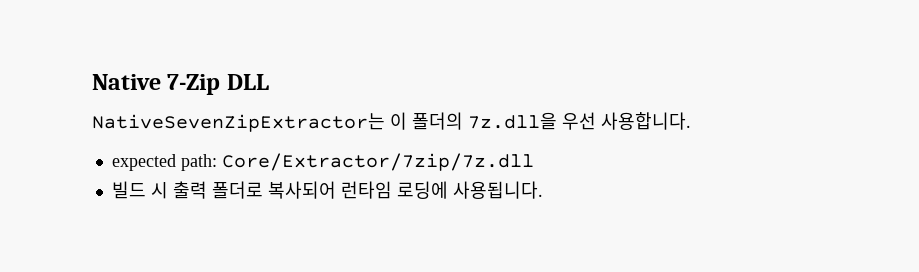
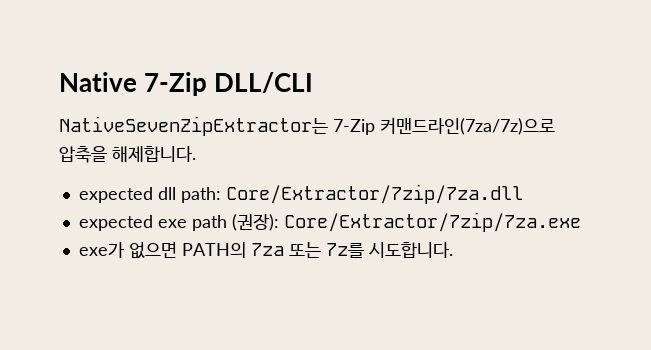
- Native 7-Zip DLL
+ Native 7-Zip DLL/CLI
- NativeSevenZipExtractor는 이 폴더의 7z.dll을 우선 사용합니다.
- expected path: Core/Extractor/7zip/7z.dll
- 빌드 시 출력 폴더로 복사되어 런타임 로딩에 사용됩니다.
+ NativeSevenZipExtractor는 7-Zip 커맨드라인(7za/7z)으로 압축을 해제합니다.
+ expected dll path: Core/Extractor/7zip/7za.dll
+ expected exe path (권장): Core/Extractor/7zip/7za.exe
+ exe가 없으면 PATH의 7za 또는 7z를 시도합니다.

